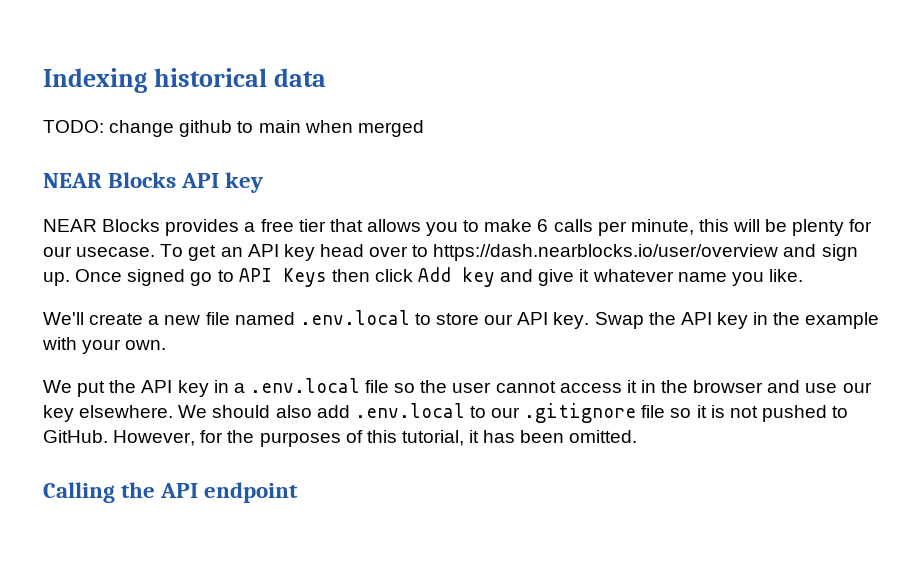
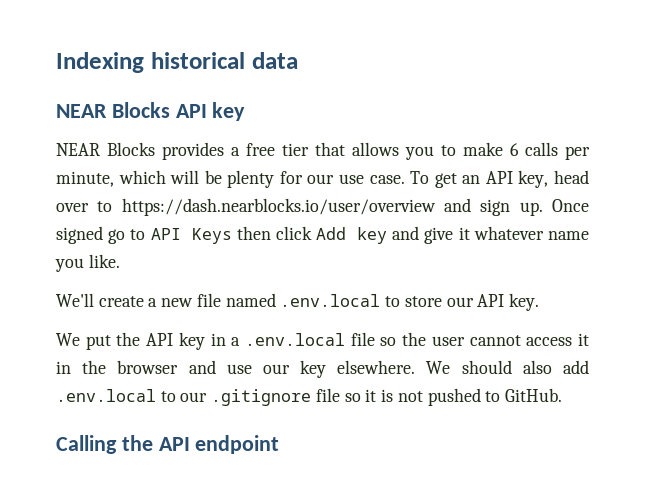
- TODO: change github to main when merged
- NEAR Blocks provides a free tier that allows you to make 6 calls per minute, this will be plenty for our usecase.
+ NEAR Blocks provides a free tier that allows you to make 6 calls per minute, which will be plenty for our use case.
- To get an API key head over to https://dash.nearblocks.io/user/overview and sign up.
+ To get an API key, head over to https://dash.nearblocks.io/user/overview and sign up.
- Swap the API key in the example with your own.
- However, for the purposes of this tutorial, it has been omitted.

